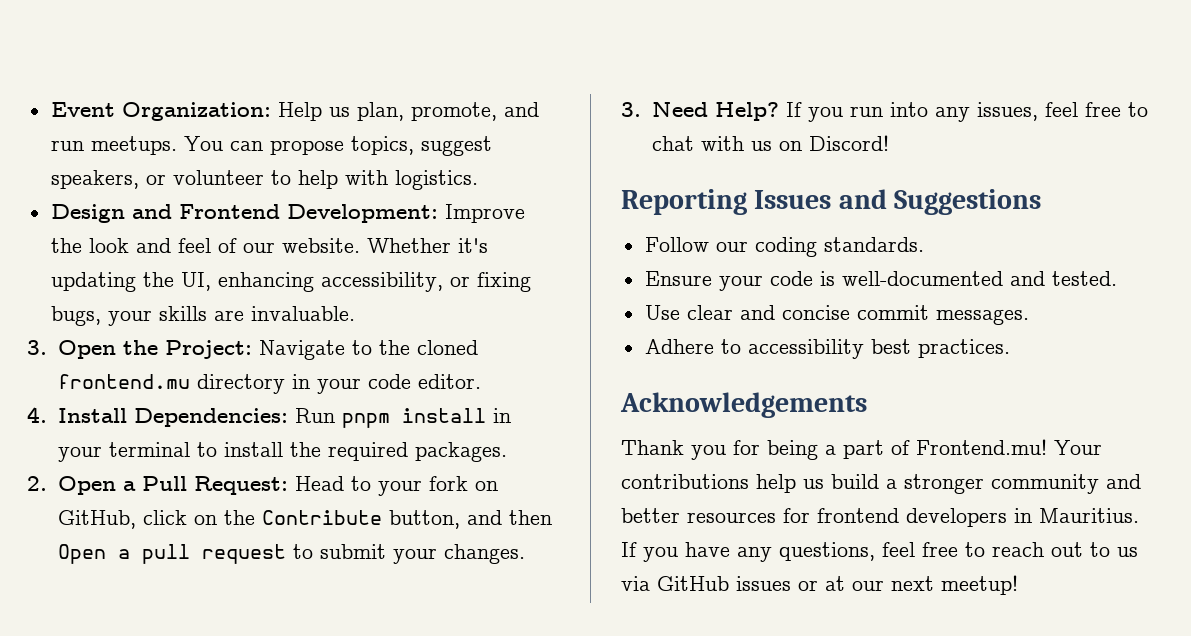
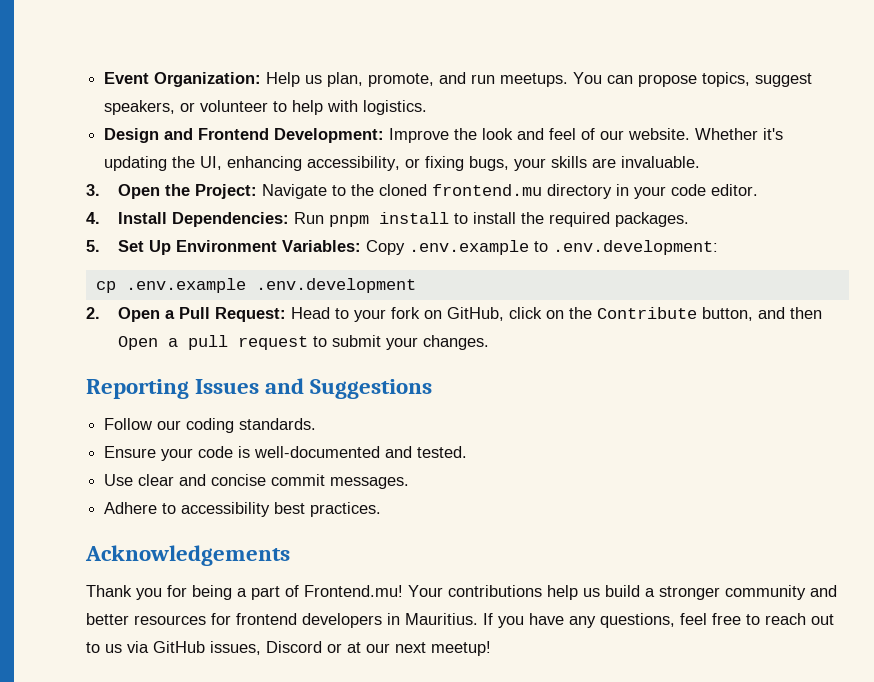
- 4. Install Dependencies: Run pnpm install in your terminal to install the required packages.
+ 4. Install Dependencies: Run pnpm install to install the required packages.
+ 5. Set Up Environment Variables: Copy .env.example to .env.development:
+ cp .env.example .env.development
- 3. Need Help? If you run into any issues, feel free to chat with us on Discord!
- If you have any questions, feel free to reach out to us via GitHub issues or at our next meetup!
+ If you have any questions, feel free to reach out to us via GitHub issues, Discord or at our next meetup!

